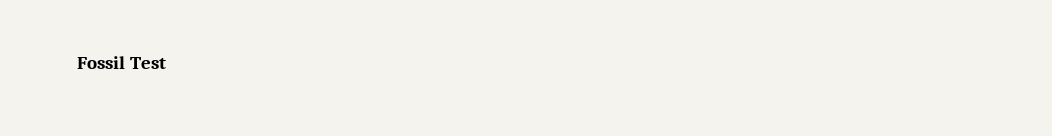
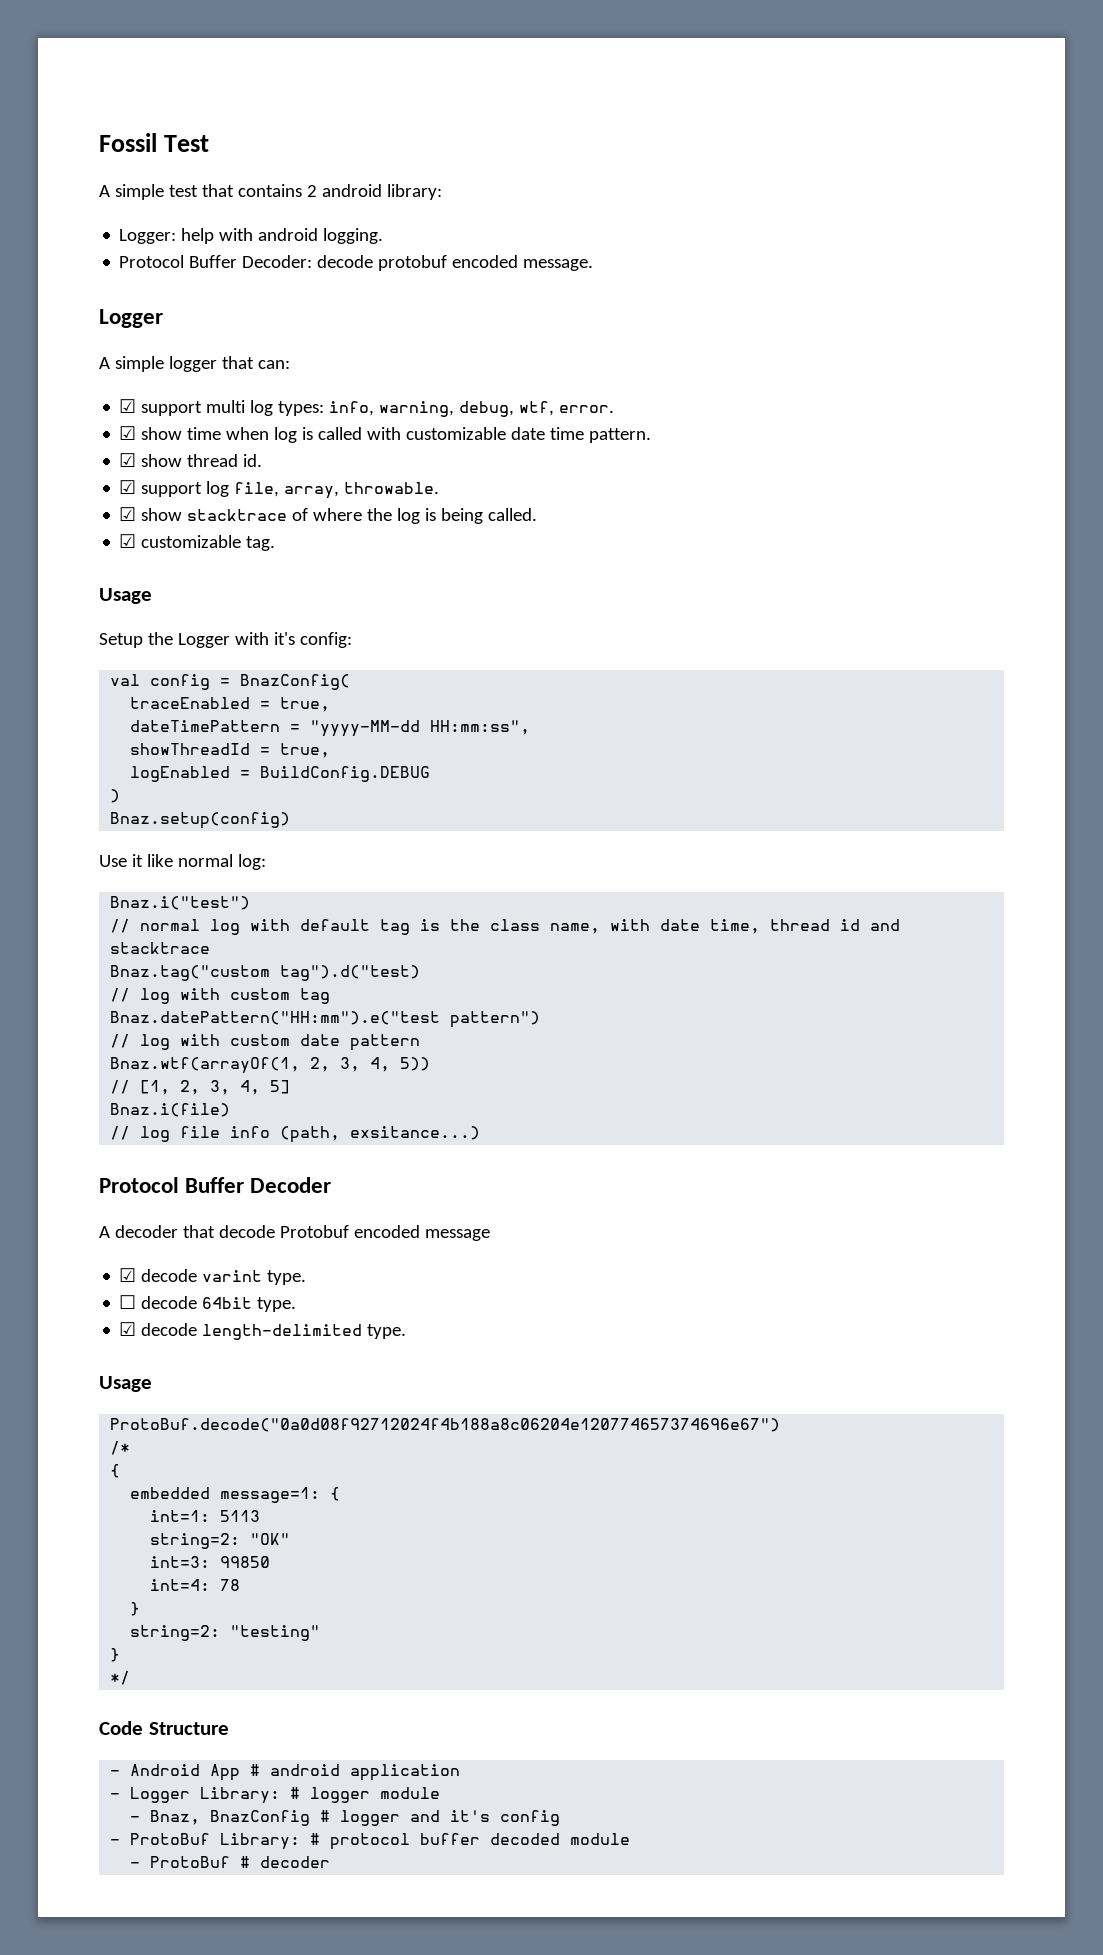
+ A simple test that contains 2 android library:
+ Logger: help with android logging.
+ Protocol Buffer Decoder: decode protobuf encoded message.
+ Logger
+ A simple logger that can:
+ ☑ support multi log types: info, warning, debug, wtf, error.
+ ☑ show time when log is called with customizable date time pattern.
+ ☑ show thread id.
+ ☑ support log file, array, throwable.
+ ☑ show stacktrace of where the log is being called.
+ ☑ customizable tag.
+ Usage
+ Setup the Logger with it's config:
+ val config = BnazConfig(
+ traceEnabled = true,
+ dateTimePattern = "yyyy-MM-dd HH:mm:ss",
+ showThreadId = true,
+ logEnabled = BuildConfig.DEBUG
+ )
+ Bnaz.setup(config)
+ Use it like normal log:
+ Bnaz.i("test")
+ // normal log with default tag is the class name, with date time, thread id and stacktrace
+ Bnaz.tag("custom tag").d("test)
+ // log with custom tag
+ Bnaz.datePattern("HH:mm").e("test pattern")
+ // log with custom date pattern
+ Bnaz.wtf(arrayOf(1, 2, 3, 4, 5))
+ // [1, 2, 3, 4, 5]
+ Bnaz.i(file)
+ // log file info (path, exsitance...)
+ Protocol Buffer Decoder
+ A decoder that decode Protobuf encoded message
+ ☑ decode varint type.
+ ☐ decode 64bit type.
+ ☑ decode length-delimited type.
+ Usage
+ ProtoBuf.decode("0a0d08f92712024f4b188a8c06204e120774657374696e67")
+ /*
+ {
+ embedded message=1: {
+ int=1: 5113
+ string=2: "OK"
+ int=3: 99850
+ int=4: 78
+ }
+ string=2: "testing"
+ }
+ */
+ Code Structure
+ - Android App # android application
+ - Logger Library: # logger module
+ - Bnaz, BnazConfig # logger and it's config
+ - ProtoBuf Library: # protocol buffer decoded module
+ - ProtoBuf # decoder

